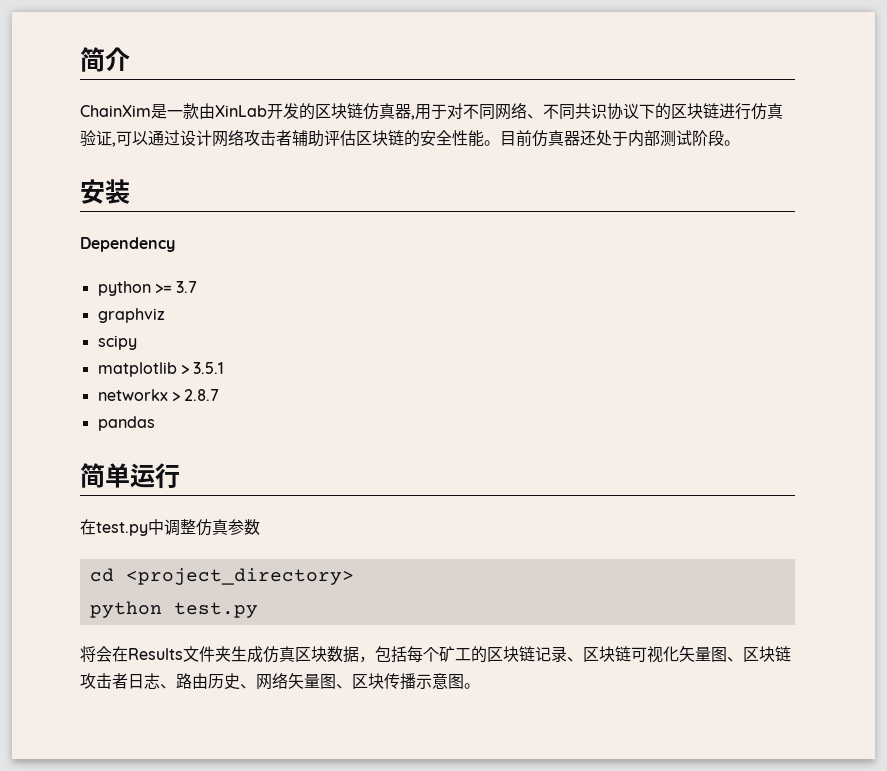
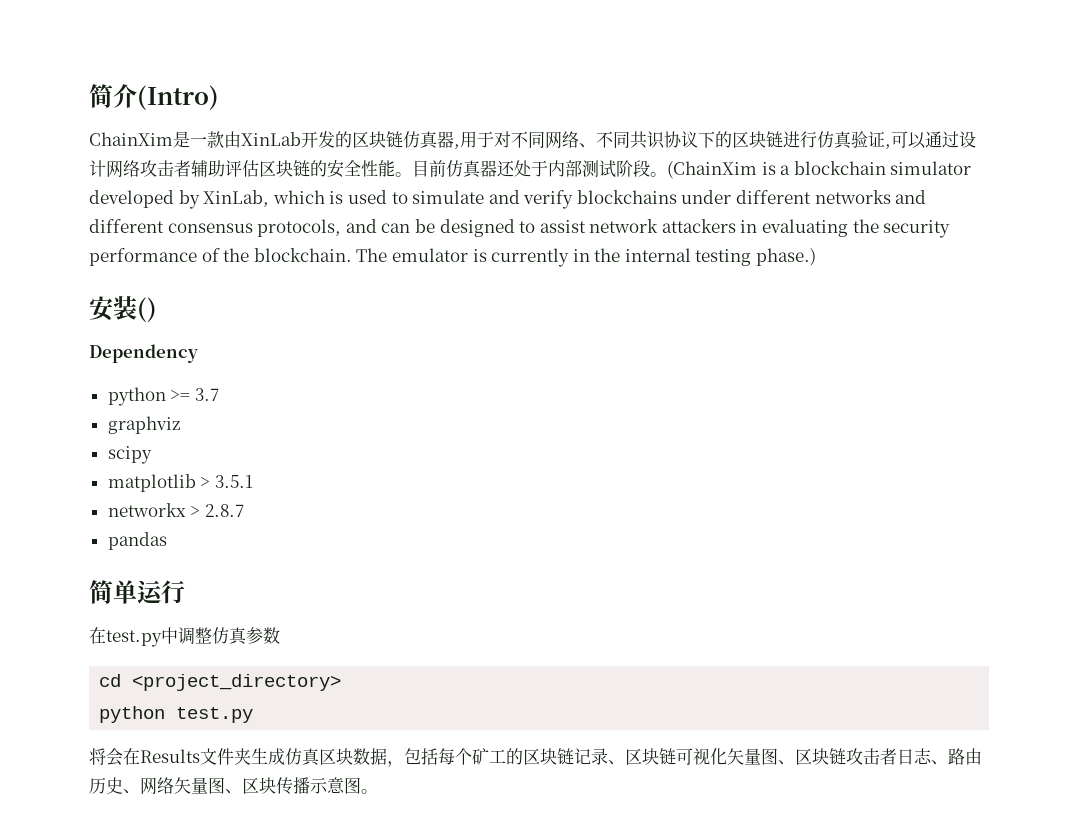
- 简介
+ 简介(Intro)
+ (ChainXim is a blockchain simulator developed by XinLab, which is used to simulate and verify blockchains under different networks and different consensus protocols, and can be designed to assist network attackers in evaluating the security performance of the blockchain. The emulator is currently in the internal testing phase.)
- 安装
+ 安装()

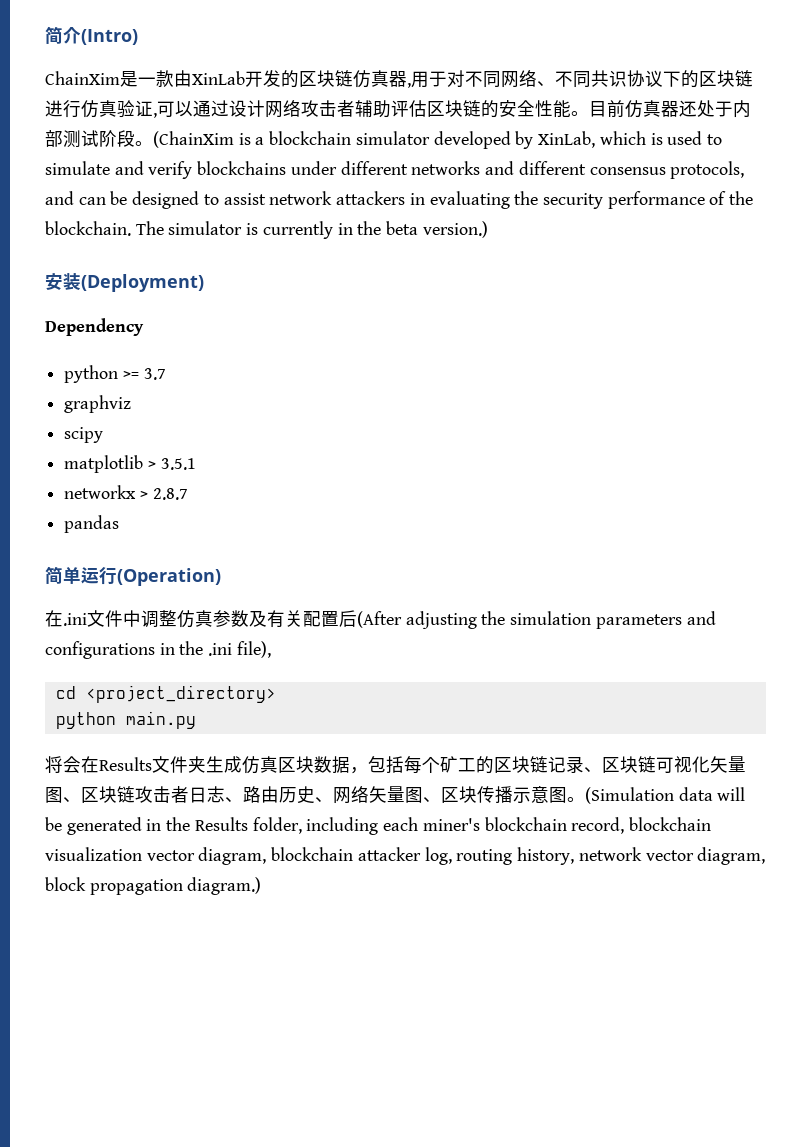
- The emulator is currently in the internal testing phase.)
+ The simulator is currently in the beta version.)
- 安装()
+ 安装(Deployment)
- 简单运行
- 在test.py中调整仿真参数
+ 简单运行(Operation)
+ 在.ini文件中调整仿真参数及有关配置后(After adjusting the simulation parameters and configurations in the .ini file),
- python test.py
+ python main.py
+ (Simulation data will be generated in the Results folder, including each miner's blockchain record, blockchain visualization vector diagram, blockchain attacker log, routing history, network vector diagram, block propagation diagram.)

